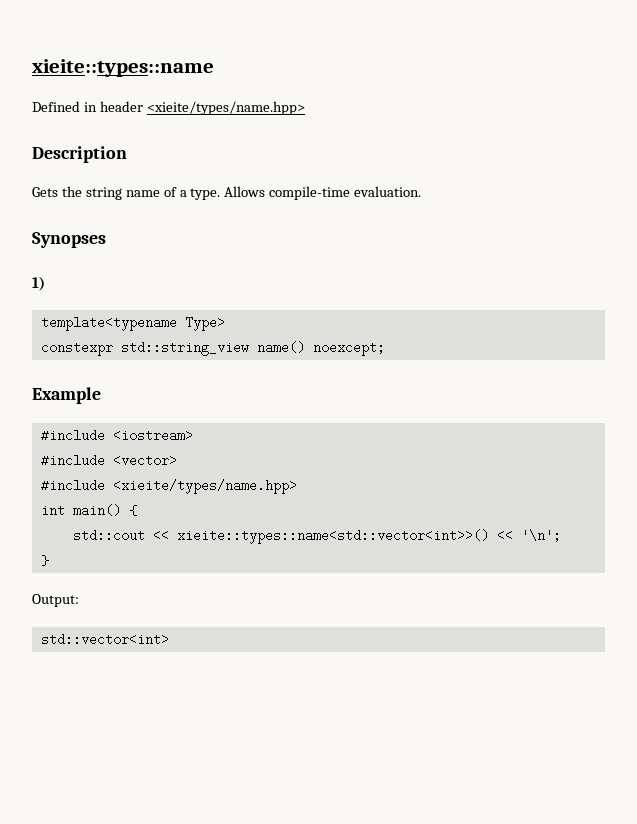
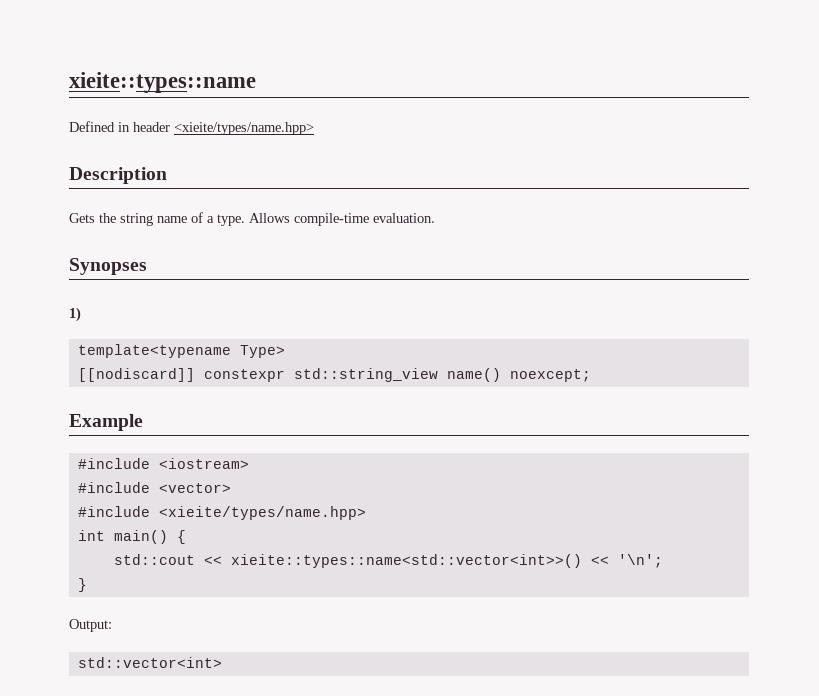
- constexpr std::string_view name() noexcept;
+ [[nodiscard]] constexpr std::string_view name() noexcept;

